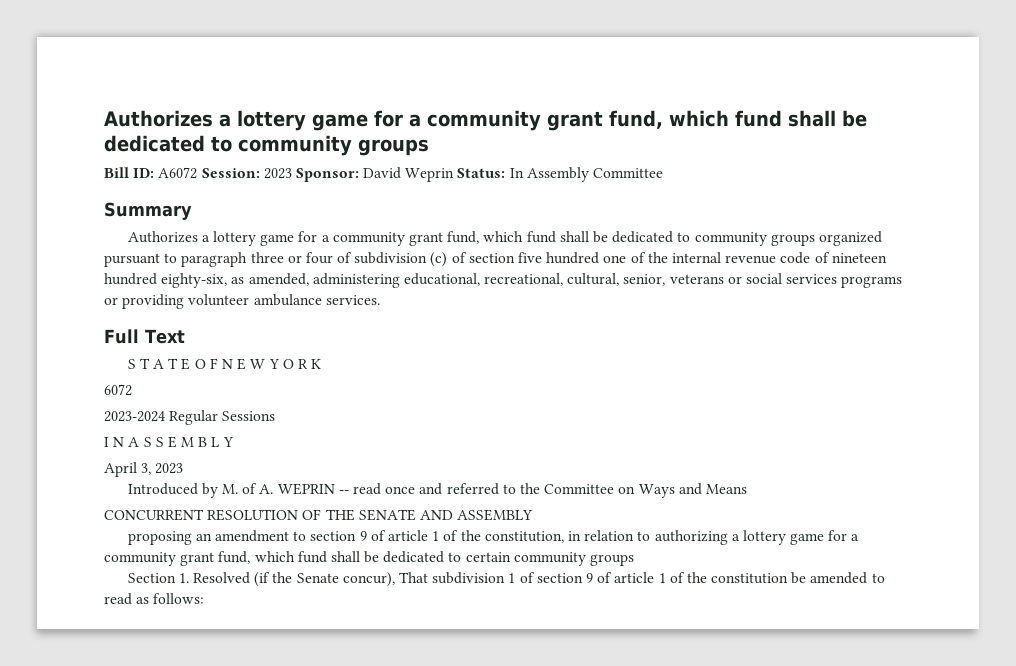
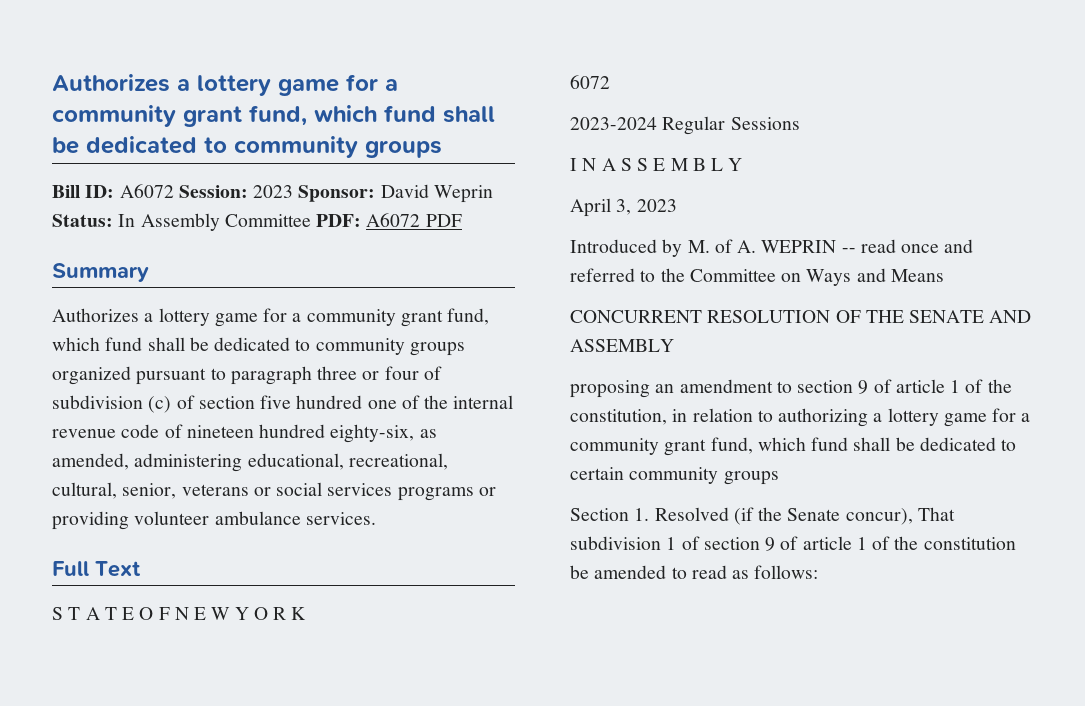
- Bill ID: A6072 Session: 2023 Sponsor: David Weprin Status: In Assembly Committee
+ Bill ID: A6072 Session: 2023 Sponsor: David Weprin Status: In Assembly Committee PDF: A6072 PDF

